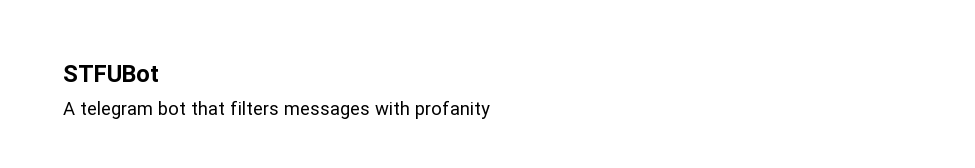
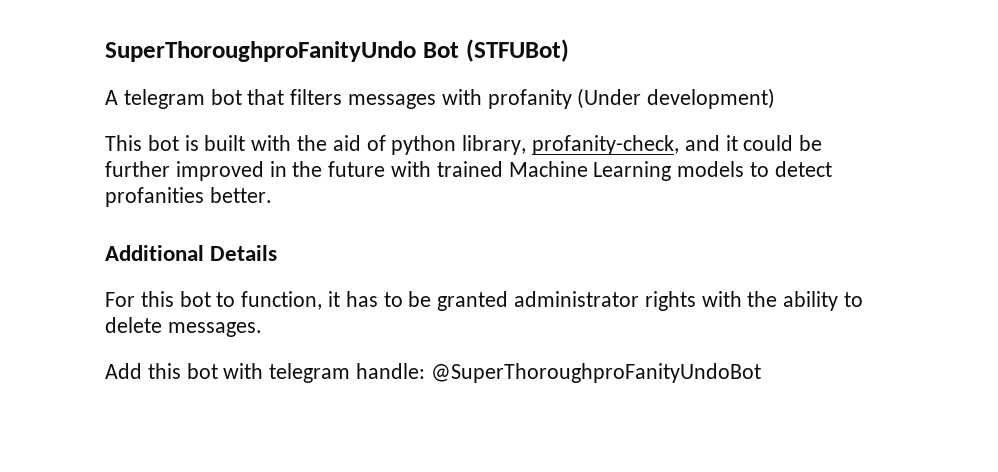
- STFUBot
+ SuperThoroughproFanityUndo Bot (STFUBot)
- A telegram bot that filters messages with profanity
+ A telegram bot that filters messages with profanity (Under development)
+ This bot is built with the aid of python library, profanity-check, and it could be further improved in the future with trained Machine Learning models to detect profanities better.
+ Additional Details
+ For this bot to function, it has to be granted administrator rights with the ability to delete messages.
+ Add this bot with telegram handle: @SuperThoroughproFanityUndoBot

